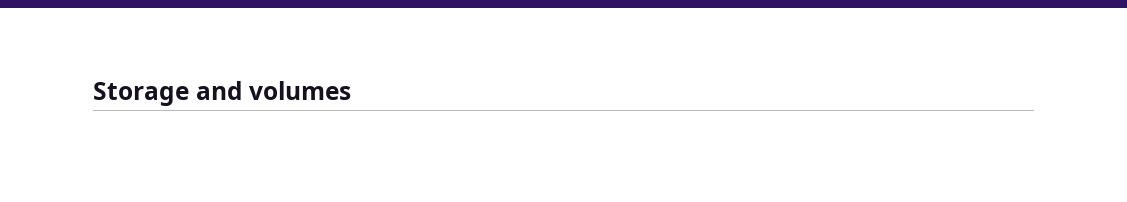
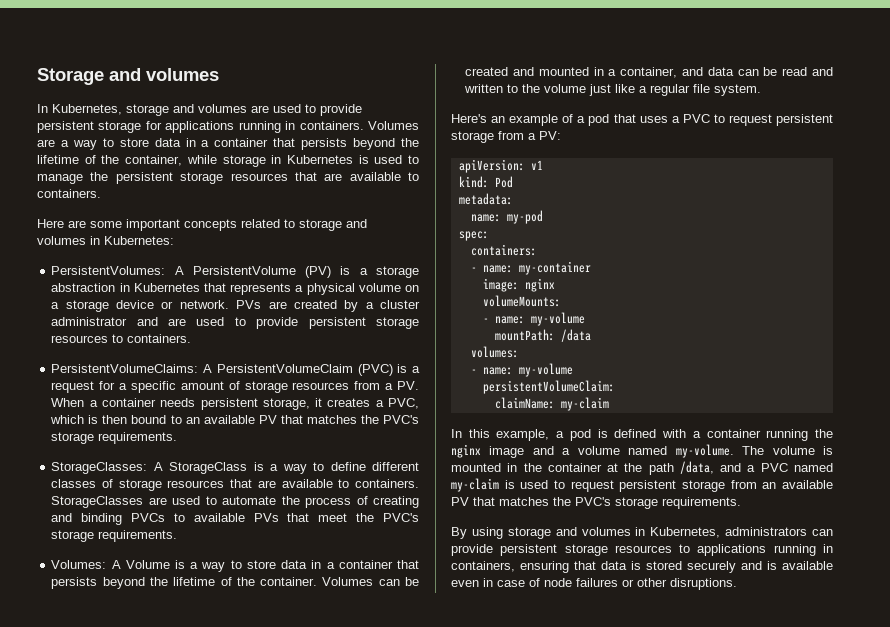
+ In Kubernetes, storage and volumes are used to provide persistent storage for applications running in containers. Volumes are a way to store data in a container that persists beyond the lifetime of the container, while storage in Kubernetes is used to manage the persistent storage resources that are available to containers.
+ Here are some important concepts related to storage and volumes in Kubernetes:
+ PersistentVolumes: A PersistentVolume (PV) is a storage abstraction in Kubernetes that represents a physical volume on a storage device or network. PVs are created by a cluster administrator and are used to provide persistent storage resources to containers.
+ PersistentVolumeClaims: A PersistentVolumeClaim (PVC) is a request for a specific amount of storage resources from a PV. When a container needs persistent storage, it creates a PVC, which is then bound to an available PV that matches the PVC's storage requirements.
+ StorageClasses: A StorageClass is a way to define different classes of storage resources that are available to containers. StorageClasses are used to automate the process of creating and binding PVCs to available PVs that meet the PVC's storage requirements.
+ Volumes: A Volume is a way to store data in a container that persists beyond the lifetime of the container. Volumes can be created and mounted in a container, and data can be read and written to the volume just like a regular file system.
+ Here's an example of a pod that uses a PVC to request persistent storage from a PV:
+ apiVersion: v1
+ kind: Pod
+ metadata:
+ name: my-pod
+ spec:
+ containers:
+ - name: my-container
+ image: nginx
+ volumeMounts:
+ - name: my-volume
+ mountPath: /data
+ volumes:
+ - name: my-volume
+ persistentVolumeClaim:
+ claimName: my-claim
+ In this example, a pod is defined with a container running the nginx image and a volume named my-volume. The volume is mounted in the container at the path /data, and a PVC named my-claim is used to request persistent storage from an available PV that matches the PVC's storage requirements.
+ By using storage and volumes in Kubernetes, administrators can provide persistent storage resources to applications running in containers, ensuring that data is stored securely and is available even in case of node failures or other disruptions.

